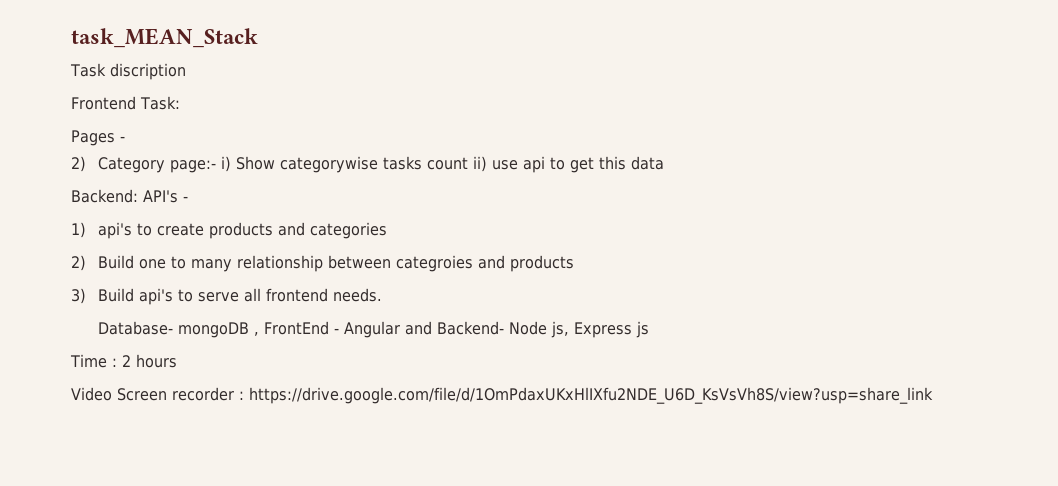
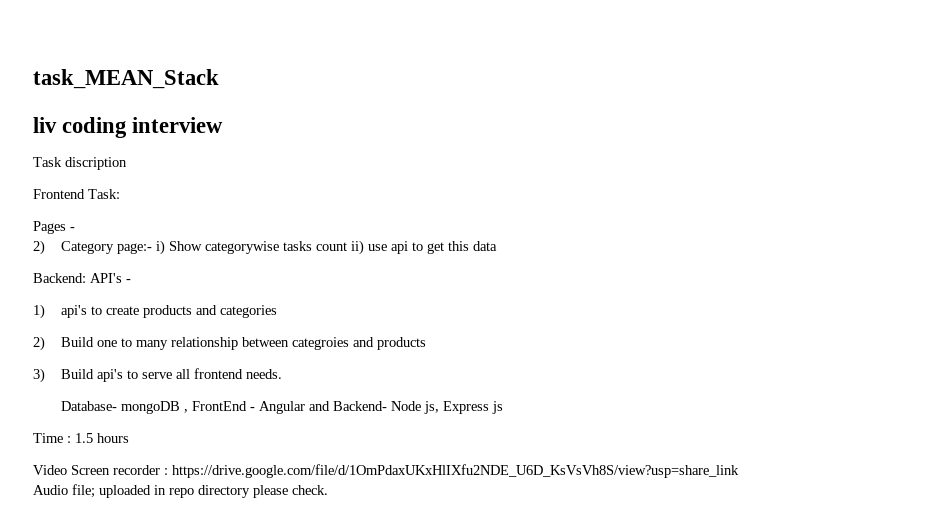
+ liv coding interview
- Time : 2 hours
+ Time : 1.5 hours
+ Audio file; uploaded in repo directory please check.

